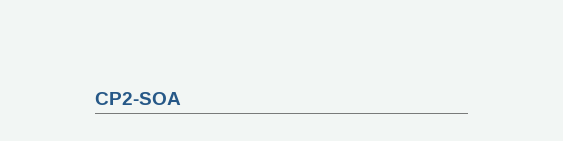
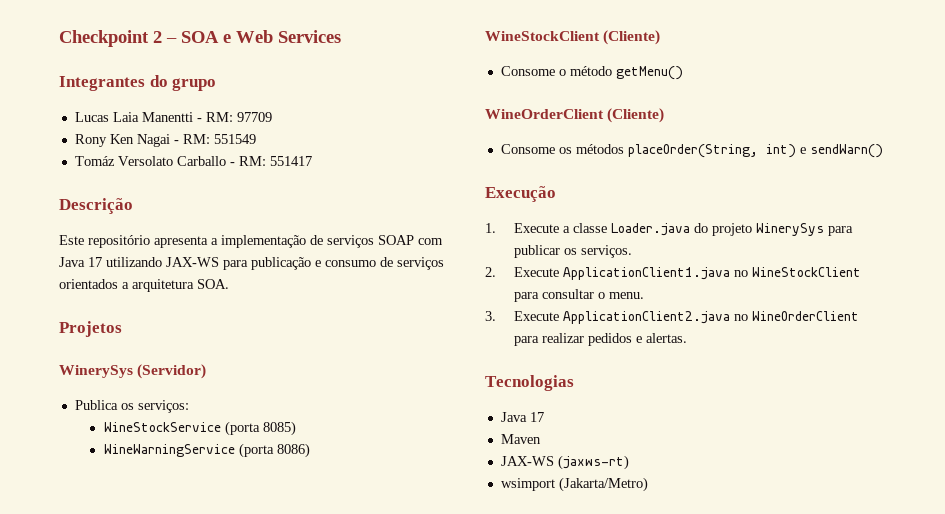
- CP2-SOA
+ Checkpoint 2 – SOA e Web Services
+ Integrantes do grupo
+ Lucas Laia Manentti - RM: 97709
+ Rony Ken Nagai - RM: 551549
+ Tomáz Versolato Carballo - RM: 551417
+ Descrição
+ Este repositório apresenta a implementação de serviços SOAP com Java 17 utilizando JAX-WS para publicação e consumo de serviços orientados a arquitetura SOA.
+ Projetos
+ WinerySys (Servidor)
+ Publica os serviços:
+ WineStockService (porta 8085)
+ WineWarningService (porta 8086)
+ WineStockClient (Cliente)
+ Consome o método getMenu()
+ WineOrderClient (Cliente)
+ Consome os métodos placeOrder(String, int) e sendWarn()
+ Execução
+ 1. Execute a classe Loader.java do projeto WinerySys para publicar os serviços.
+ 2. Execute ApplicationClient1.java no WineStockClient para consultar o menu.
+ 3. Execute ApplicationClient2.java no WineOrderClient para realizar pedidos e alertas.
+ Tecnologias
+ Java 17
+ Maven
+ JAX-WS (jaxws-rt)
+ wsimport (Jakarta/Metro)

